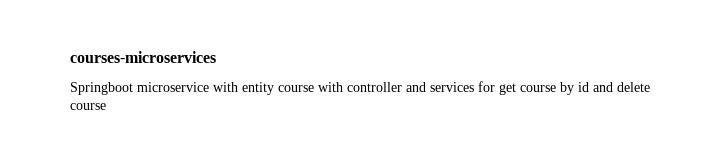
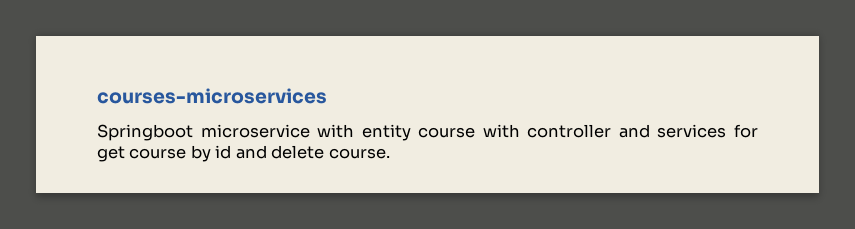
- Springboot microservice with entity course with controller and services for get course by id and delete course
+ Springboot microservice with entity course with controller and services for get course by id and delete course.

